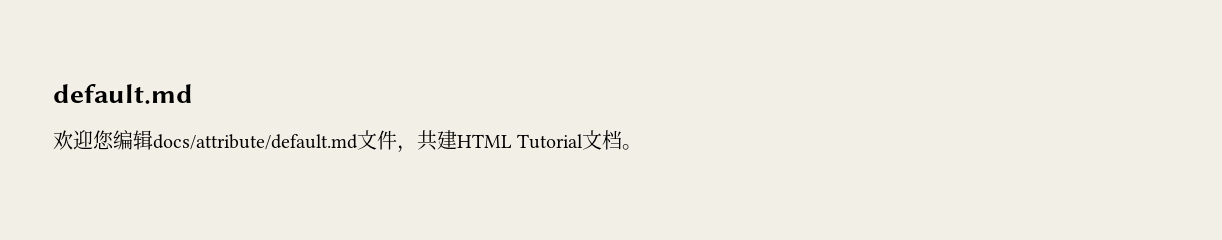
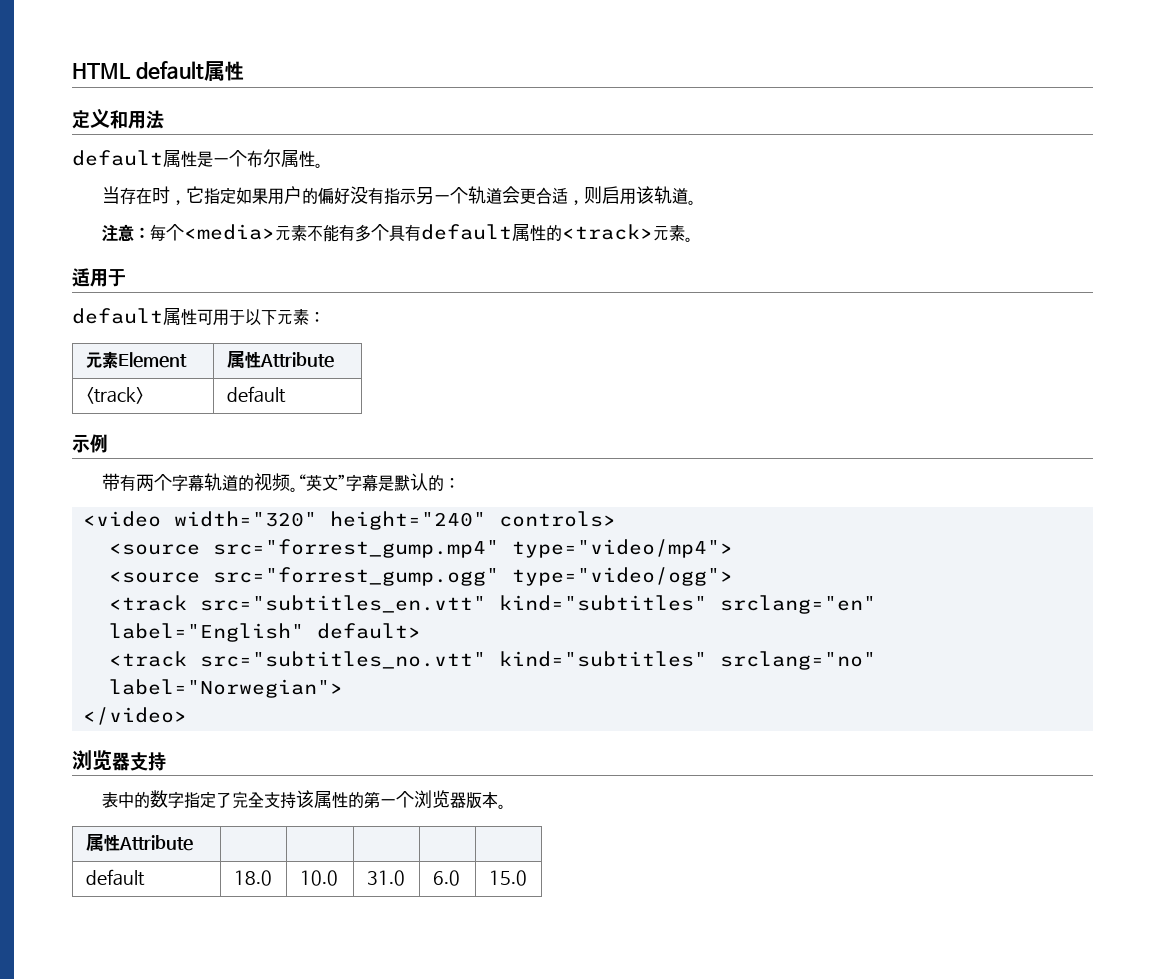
- default.md
- 欢迎您编辑docs/attribute/default.md文件，共建HTML Tutorial文档。
+ HTML default属性
+ 定义和用法
+ default属性是一个布尔属性。
+ 当存在时，它指定如果用户的偏好没有指示另一个轨道会更合适，则启用该轨道。
+ 注意：每个<media>元素不能有多个具有default属性的<track>元素。
+ 适用于
+ default属性可用于以下元素：
+ 元素Element | 属性Attribute
+ <track> | default
+ 示例
+ 带有两个字幕轨道的视频。“英文”字幕是默认的：
+ <video width="320" height="240" controls>
+ <source src="forrest_gump.mp4" type="video/mp4">
+ <source src="forrest_gump.ogg" type="video/ogg">
+ <track src="subtitles_en.vtt" kind="subtitles" srclang="en" label="English" default>
+ <track src="subtitles_no.vtt" kind="subtitles" srclang="no" label="Norwegian">
+ </video>
+ 浏览器支持
+ 表中的数字指定了完全支持该属性的第一个浏览器版本。
+ 属性Attribute | | | | |
+ default | 18.0 | 10.0 | 31.0 | 6.0 | 15.0

